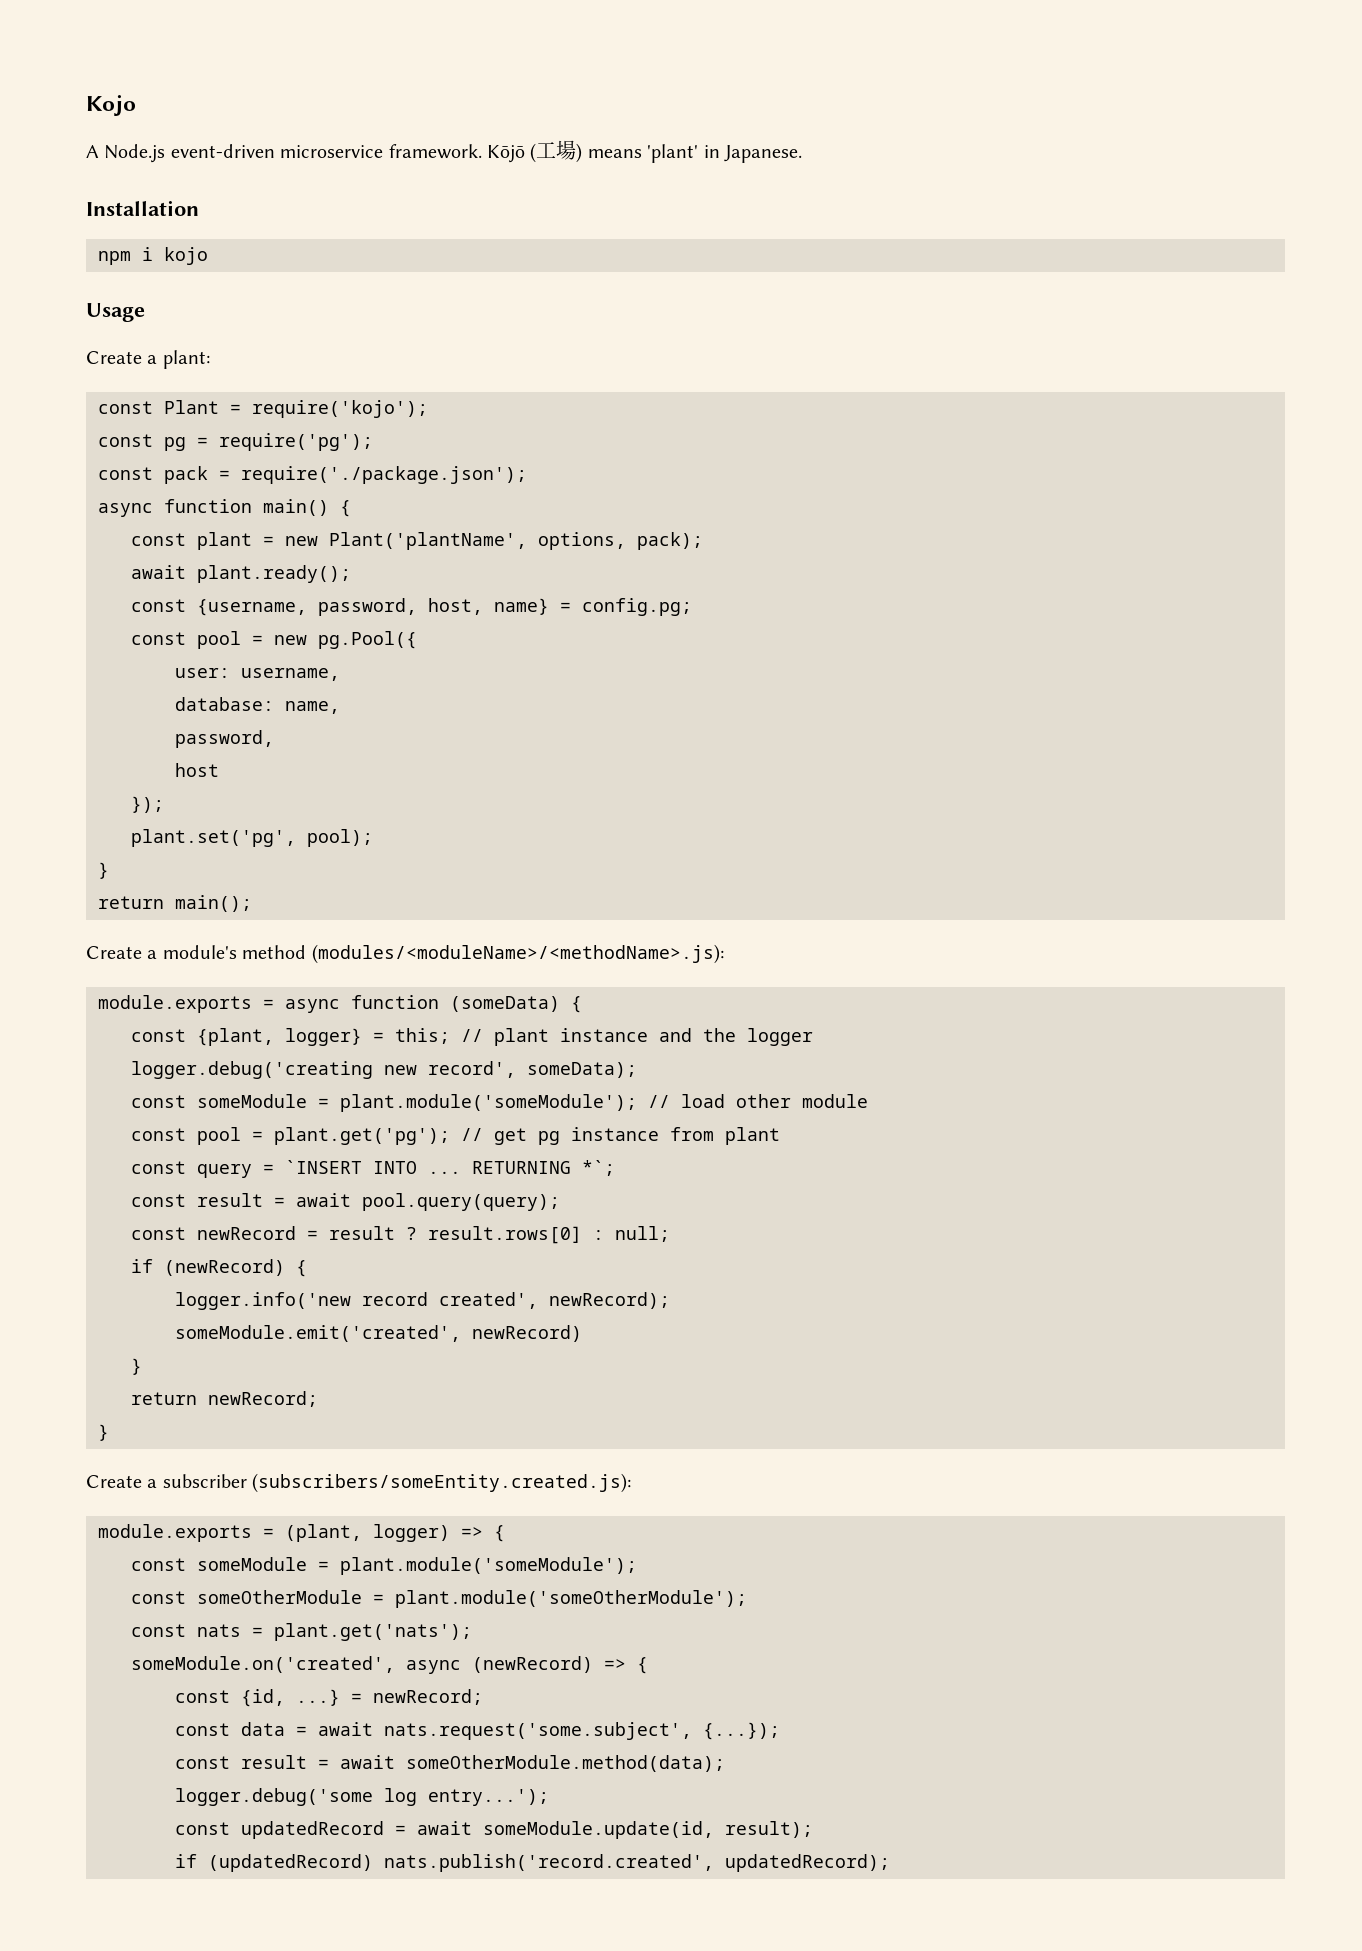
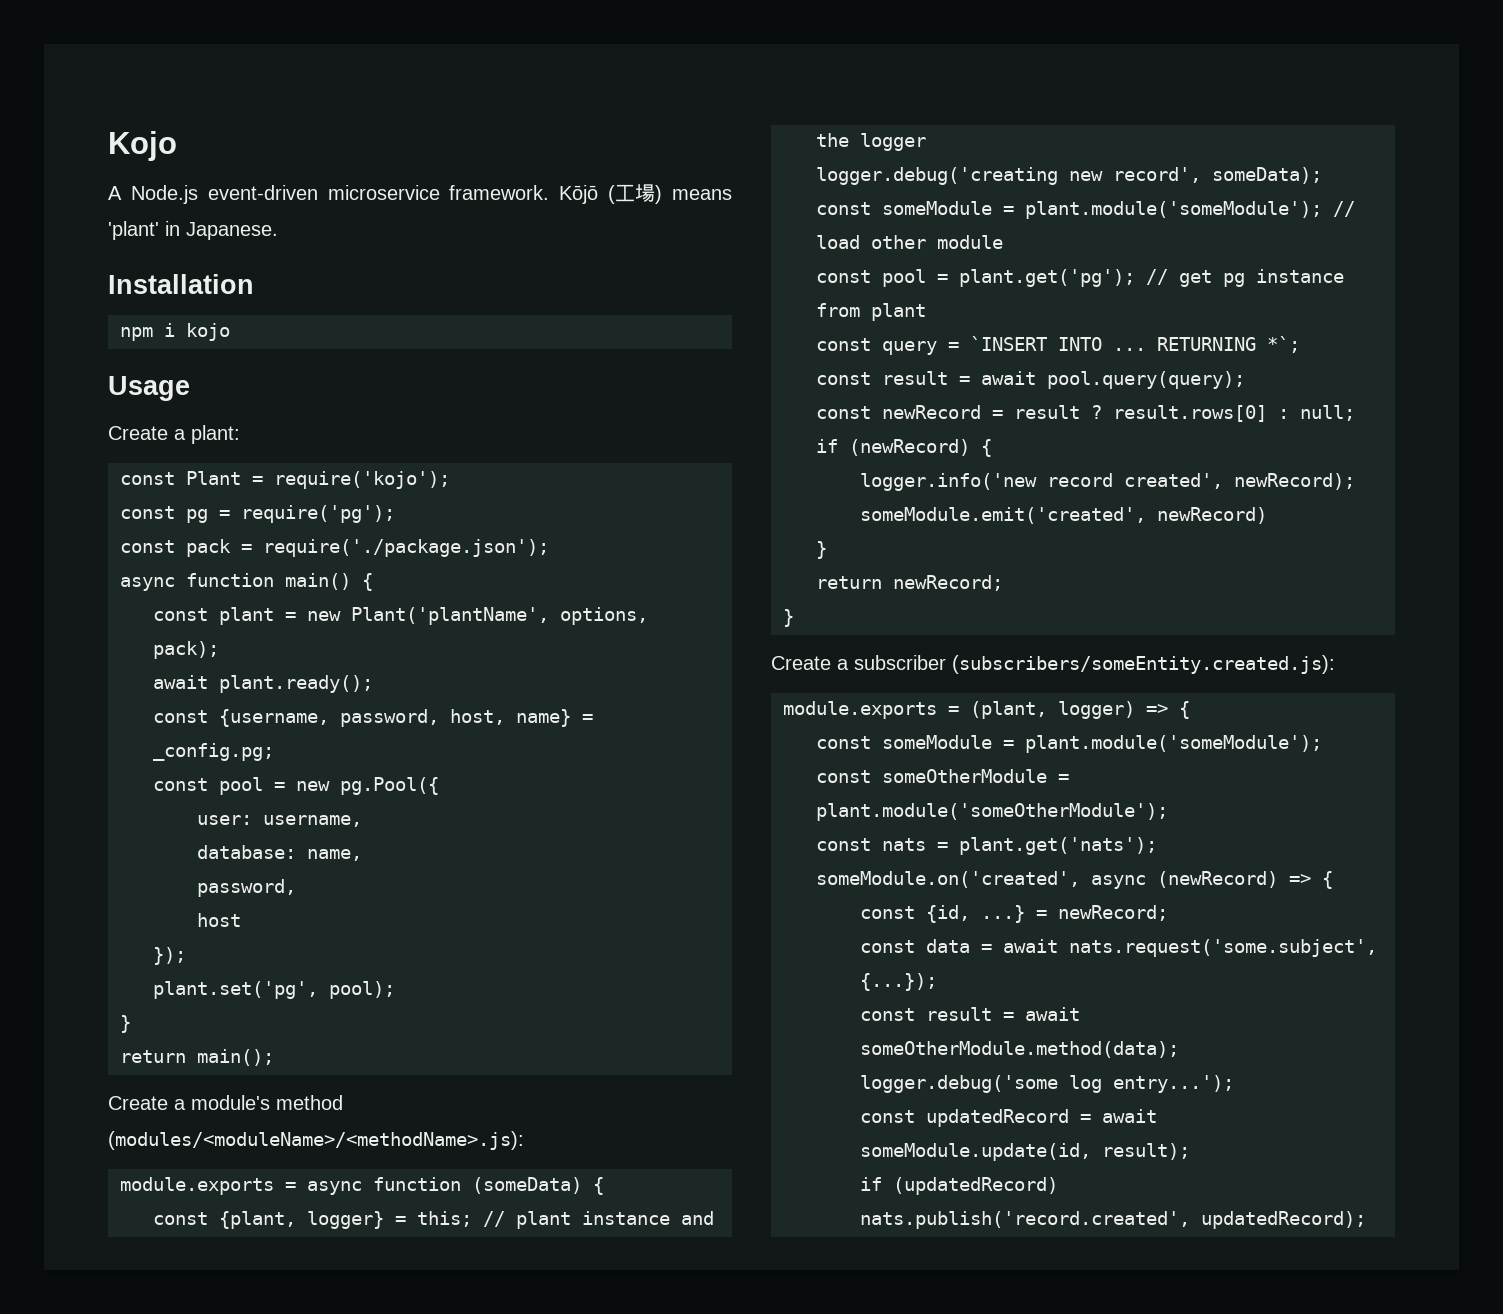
- const {username, password, host, name} = config.pg;
+ const {username, password, host, name} = _config.pg;

